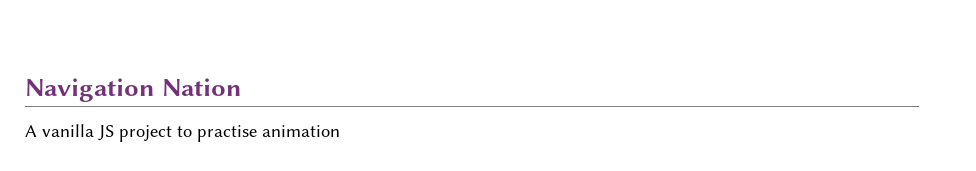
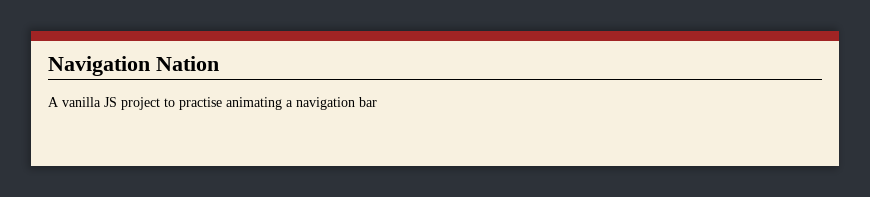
- A vanilla JS project to practise animation
+ A vanilla JS project to practise animating a navigation bar

